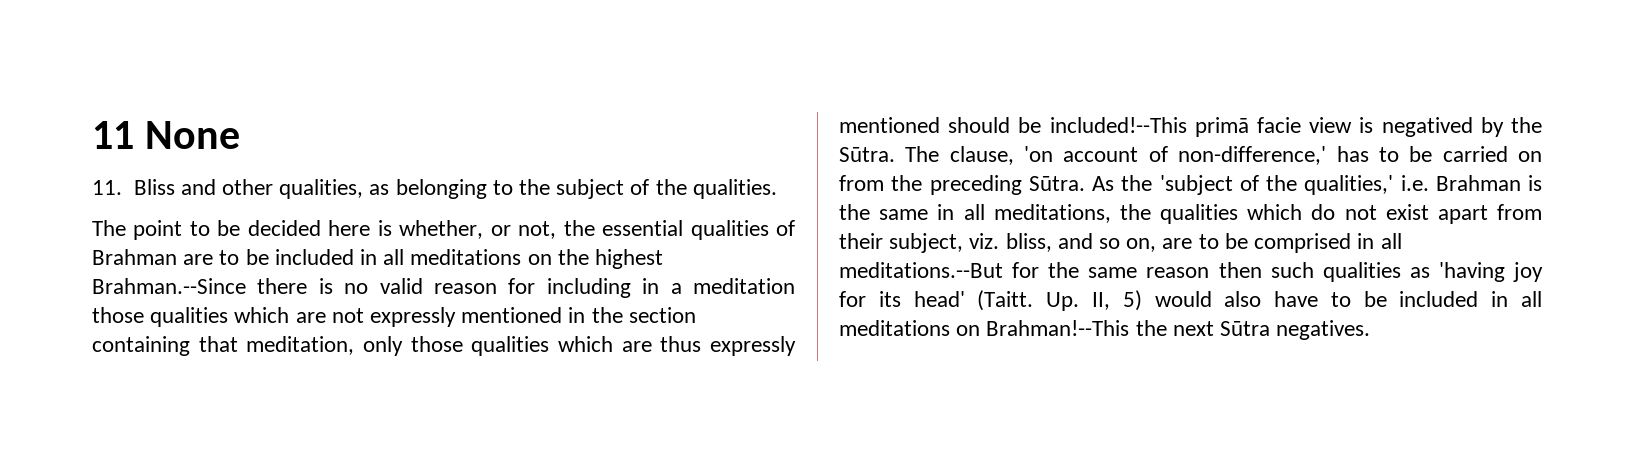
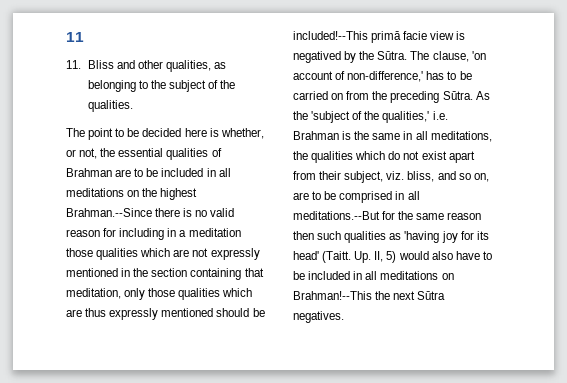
- 11 None
+ 11

